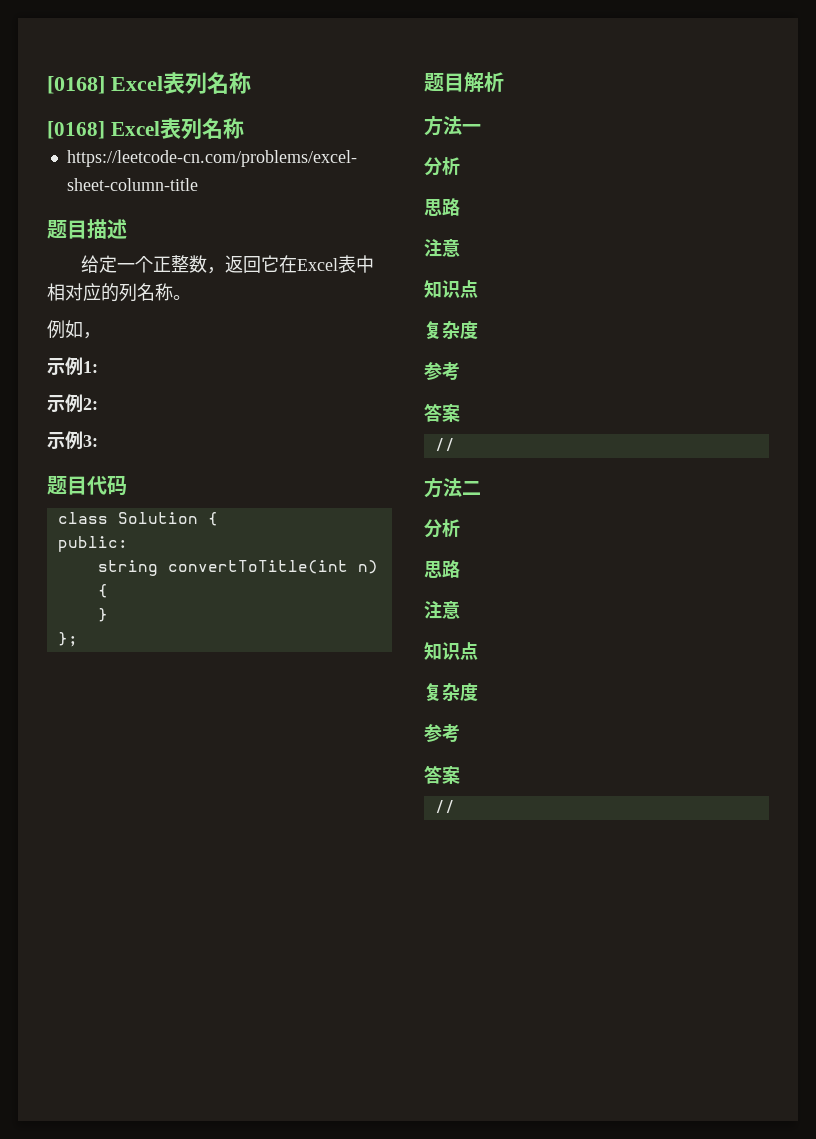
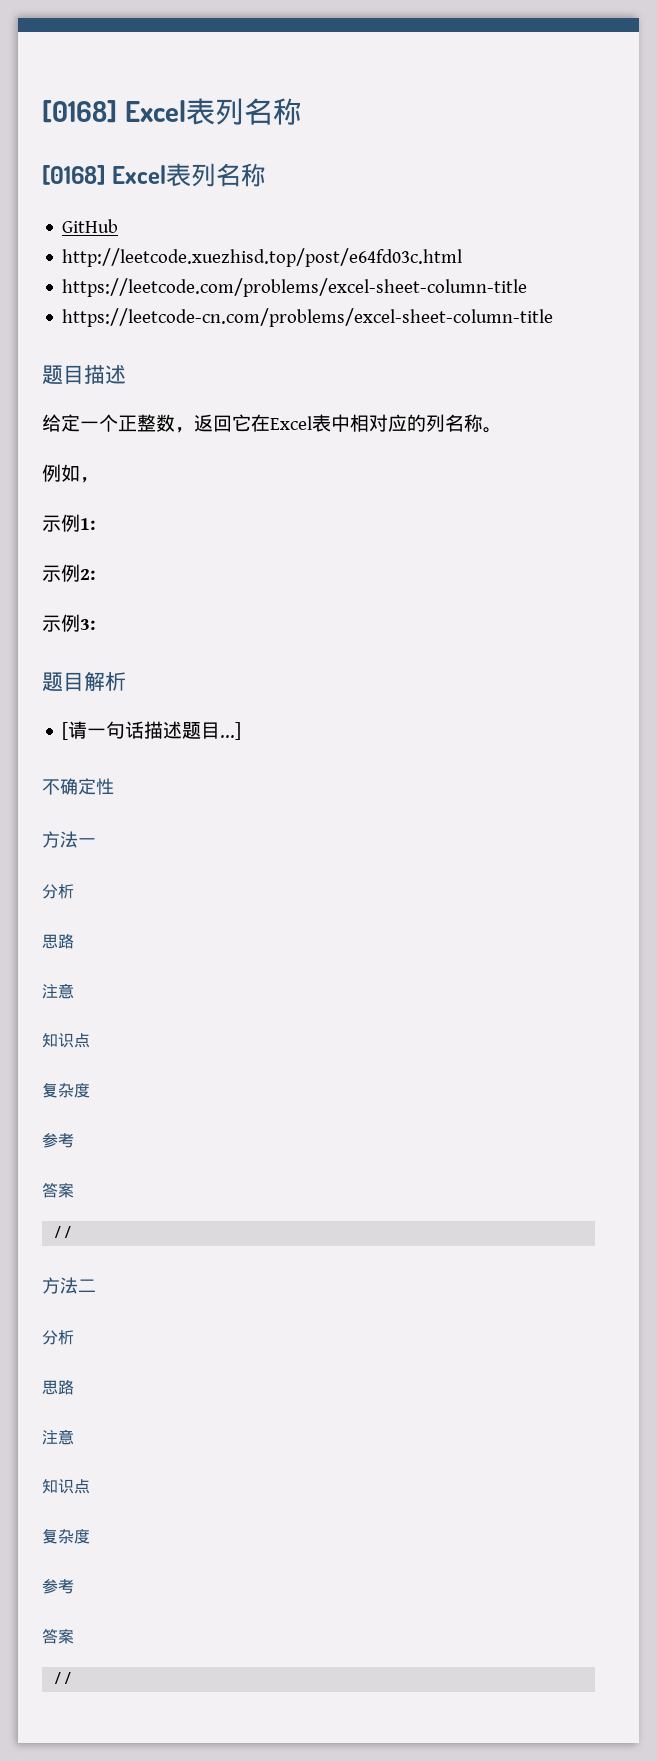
+ GitHub
+ http://leetcode.xuezhisd.top/post/e64fd03c.html
+ https://leetcode.com/problems/excel-sheet-column-title
- 题目代码
- class Solution {
- public:
- string convertToTitle(int n) {
- }
- };
  题目解析
+ [请一句话描述题目...]
+ 不确定性

